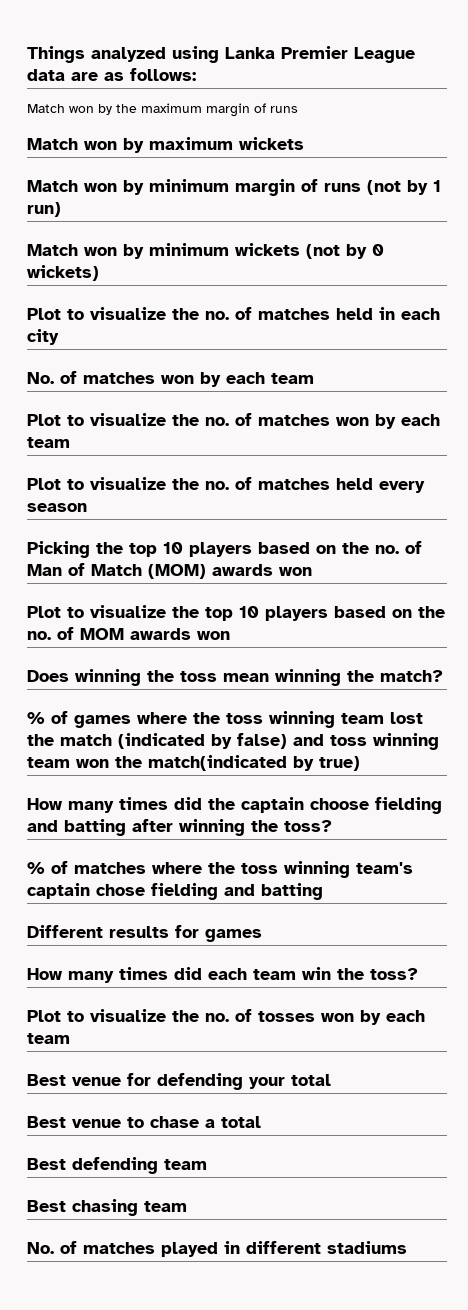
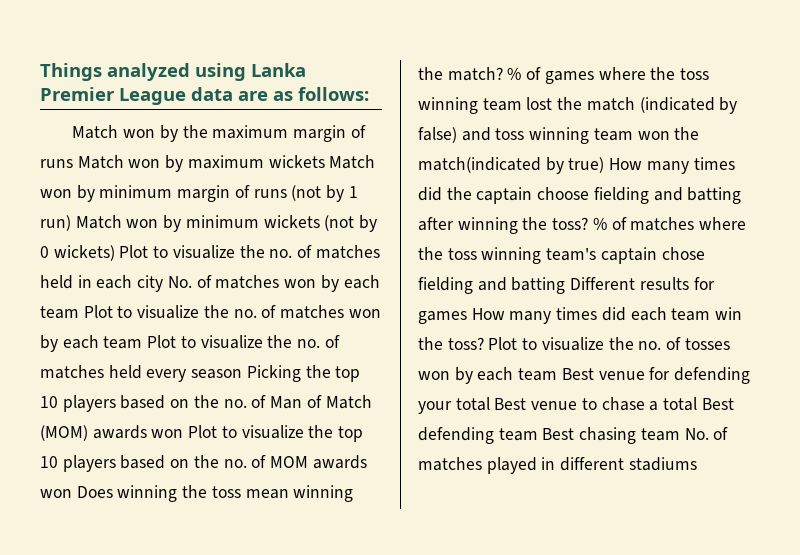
- Match won by the maximum margin of runs
- Match won by maximum wickets
- Match won by minimum margin of runs (not by 1 run)
- Match won by minimum wickets (not by 0 wickets)
- Plot to visualize the no. of matches held in each city
- No. of matches won by each team
- Plot to visualize the no. of matches won by each team
- Plot to visualize the no. of matches held every season
- Picking the top 10 players based on the no. of Man of Match (MOM) awards won
- Plot to visualize the top 10 players based on the no. of MOM awards won
- Does winning the toss mean winning the match?
- % of games where the toss winning team lost the match (indicated by false) and toss winning team won the match(indicated by true)
- How many times did the captain choose fielding and batting after winning the toss?
- % of matches where the toss winning team's captain chose fielding and batting
- Different results for games
- How many times did each team win the toss?
- Plot to visualize the no. of tosses won by each team
- Best venue for defending your total
- Best venue to chase a total
- Best defending team
- Best chasing team
- No. of matches played in different stadiums
+ Match won by the maximum margin of runs Match won by maximum wickets Match won by minimum margin of runs (not by 1 run) Match won by minimum wickets (not by 0 wickets) Plot to visualize the no. of matches held in each city No. of matches won by each team Plot to visualize the no. of matches won by each team Plot to visualize the no. of matches held every season Picking the top 10 players based on the no. of Man of Match (MOM) awards won Plot to visualize the top 10 players based on the no. of MOM awards won Does winning the toss mean winning the match? % of games where the toss winning team lost the match (indicated by false) and toss winning team won the match(indicated by true) How many times did the captain choose fielding and batting after winning the toss? % of matches where the toss winning team's captain chose fielding and batting Different results for games How many times did each team win the toss? Plot to visualize the no. of tosses won by each team Best venue for defending your total Best venue to chase a total Best defending team Best chasing team No. of matches played in different stadiums

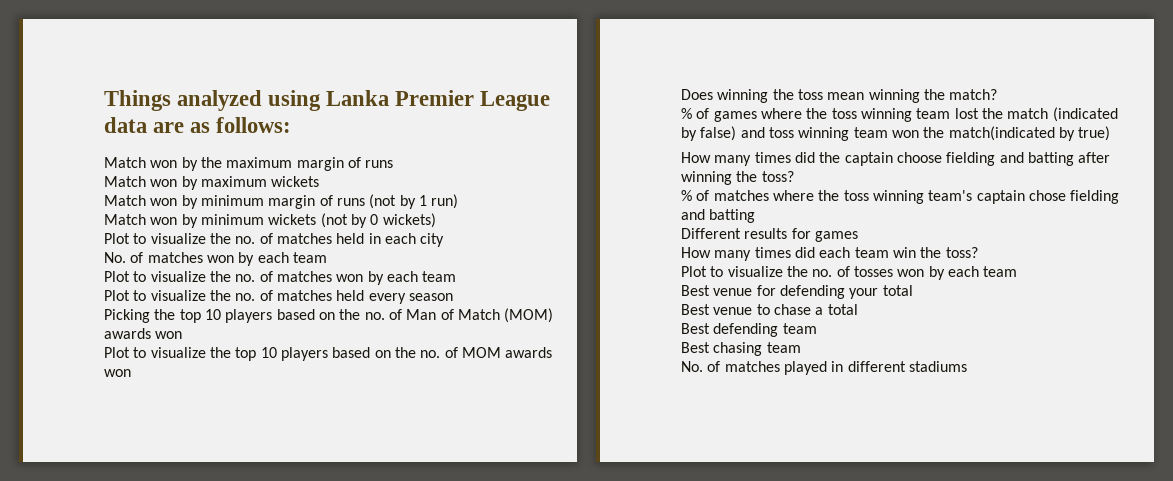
- Match won by the maximum margin of runs Match won by maximum wickets Match won by minimum margin of runs (not by 1 run) Match won by minimum wickets (not by 0 wickets) Plot to visualize the no. of matches held in each city No. of matches won by each team Plot to visualize the no. of matches won by each team Plot to visualize the no. of matches held every season Picking the top 10 players based on the no. of Man of Match (MOM) awards won Plot to visualize the top 10 players based on the no. of MOM awards won Does winning the toss mean winning the match? % of games where the toss winning team lost the match (indicated by false) and toss winning team won the match(indicated by true) How many times did the captain choose fielding and batting after winning the toss? % of matches where the toss winning team's captain chose fielding and batting Different results for games How many times did each team win the toss? Plot to visualize the no. of tosses won by each team Best venue for defending your total Best venue to chase a total Best defending team Best chasing team No. of matches played in different stadiums
+ Match won by the maximum margin of runs
+ Match won by maximum wickets
+ Match won by minimum margin of runs (not by 1 run)
+ Match won by minimum wickets (not by 0 wickets)
+ Plot to visualize the no. of matches held in each city
+ No. of matches won by each team
+ Plot to visualize the no. of matches won by each team
+ Plot to visualize the no. of matches held every season
+ Picking the top 10 players based on the no. of Man of Match (MOM) awards won
+ Plot to visualize the top 10 players based on the no. of MOM awards won
+ Does winning the toss mean winning the match?
+ % of games where the toss winning team lost the match (indicated by false) and toss winning team won the match(indicated by true)
+ How many times did the captain choose fielding and batting after winning the toss?
+ % of matches where the toss winning team's captain chose fielding and batting
+ Different results for games
+ How many times did each team win the toss?
+ Plot to visualize the no. of tosses won by each team
+ Best venue for defending your total
+ Best venue to chase a total
+ Best defending team
+ Best chasing team
+ No. of matches played in different stadiums

